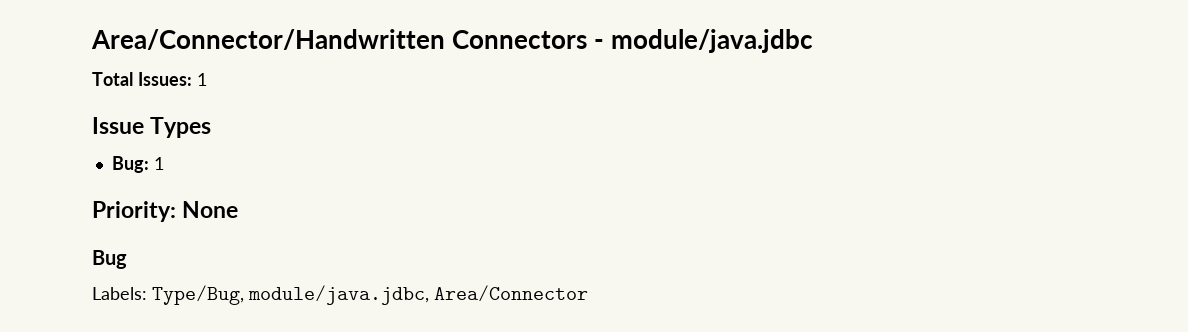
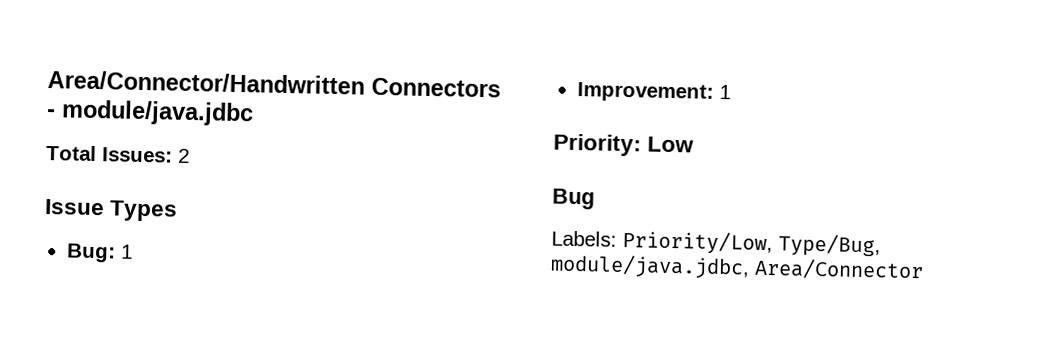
- Total Issues: 1
+ Total Issues: 2
- Priority: None
+ Improvement: 1
+ Priority: Low
- Labels: Type/Bug, module/java.jdbc, Area/Connector
+ Labels: Priority/Low, Type/Bug, module/java.jdbc, Area/Connector

